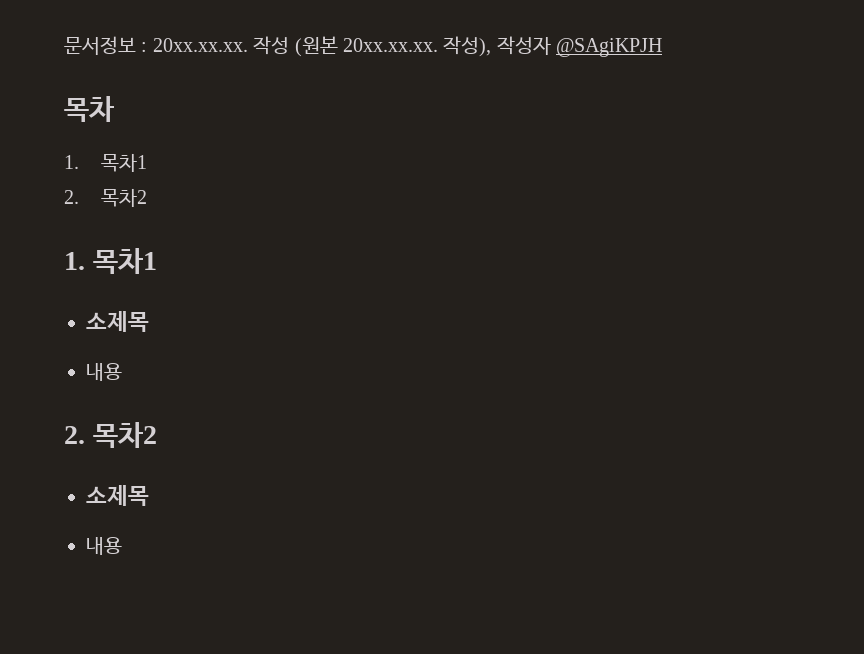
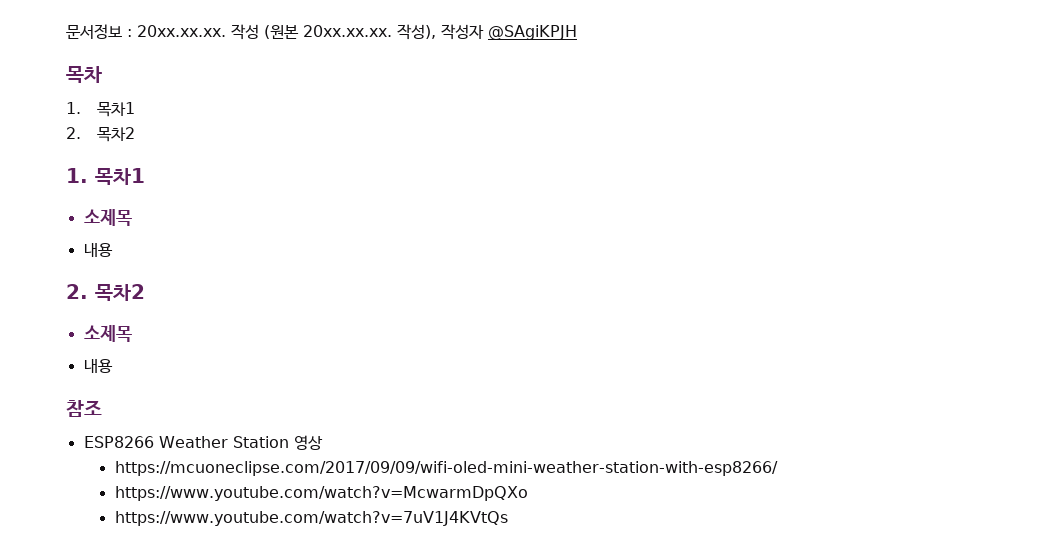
+ 참조
+ ESP8266 Weather Station 영상
+ https://mcuoneclipse.com/2017/09/09/wifi-oled-mini-weather-station-with-esp8266/
+ https://www.youtube.com/watch?v=McwarmDpQXo
+ https://www.youtube.com/watch?v=7uV1J4KVtQs

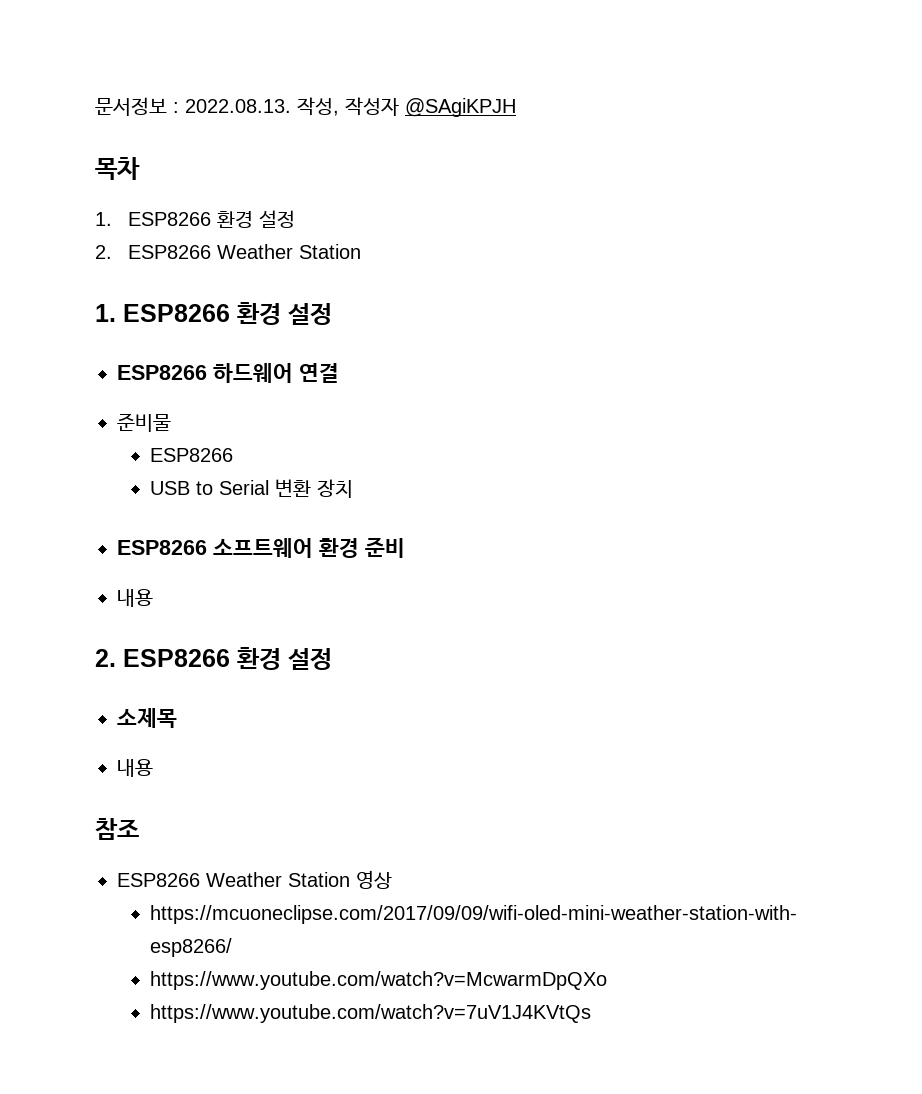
- 문서정보 : 20xx.xx.xx. 작성 (원본 20xx.xx.xx. 작성), 작성자 @SAgiKPJH
+ 문서정보 : 2022.08.13. 작성, 작성자 @SAgiKPJH
  목차
- 1. 목차1
- 2. 목차2
- 1. 목차1
- 소제목
+ 1. ESP8266 환경 설정
+ 2. ESP8266 Weather Station
+ 1. ESP8266 환경 설정
+ ESP8266 하드웨어 연결
+ 준비물
+ ESP8266
+ USB to Serial 변환 장치
+ ESP8266 소프트웨어 환경 준비
  내용
- 2. 목차2
+ 2. ESP8266 환경 설정

